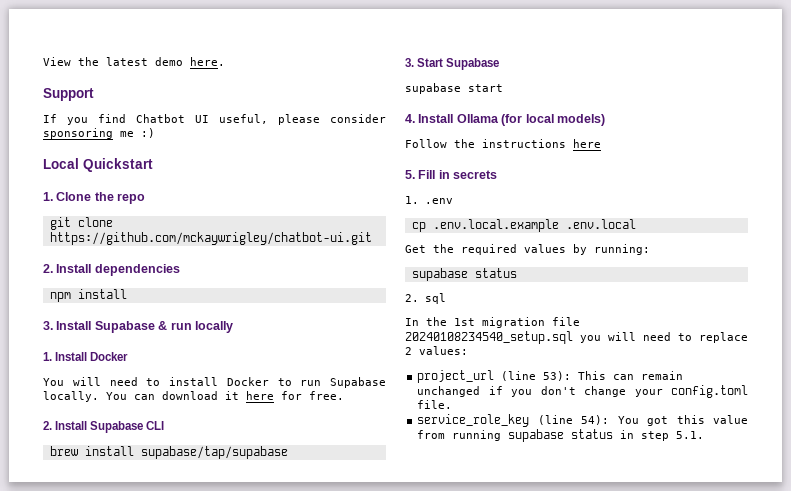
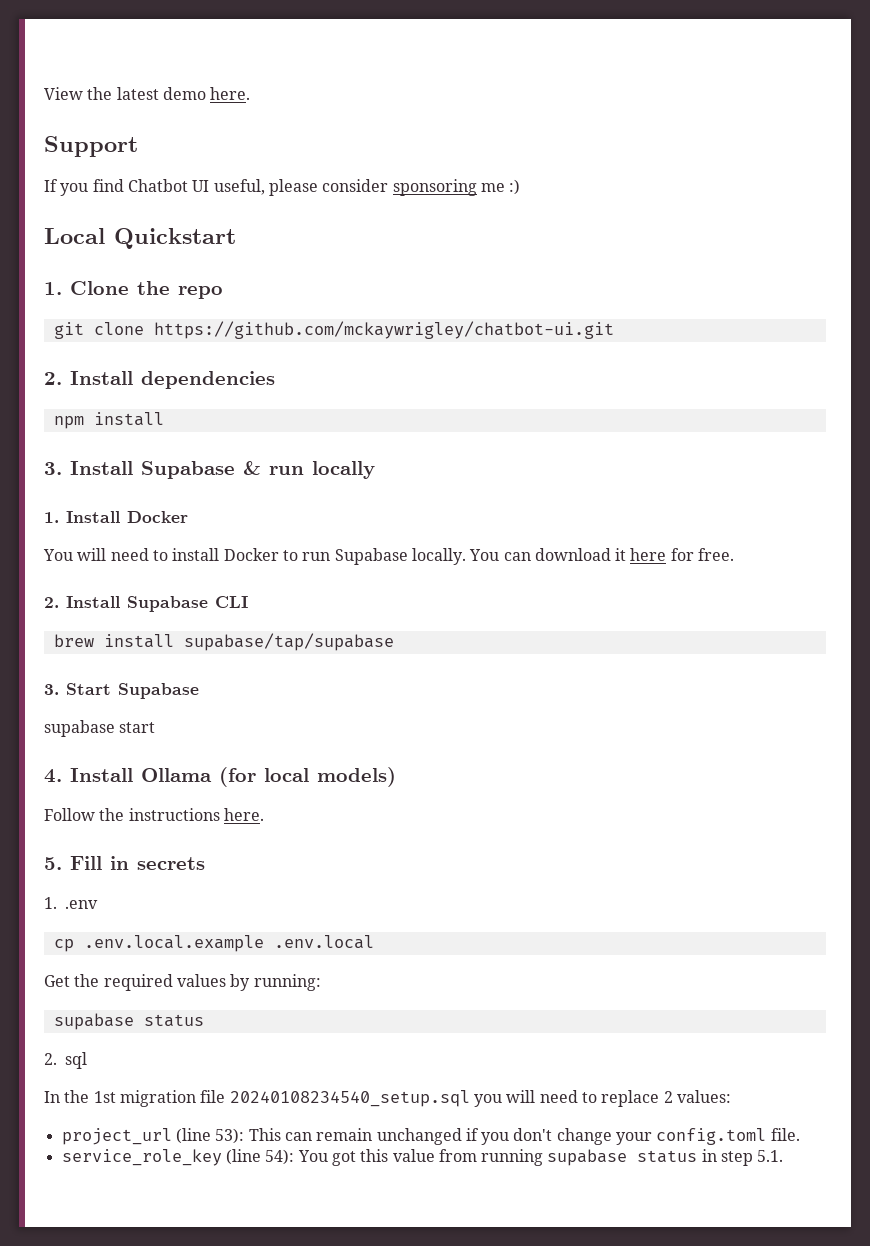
- Follow the instructions here
+ Follow the instructions here.

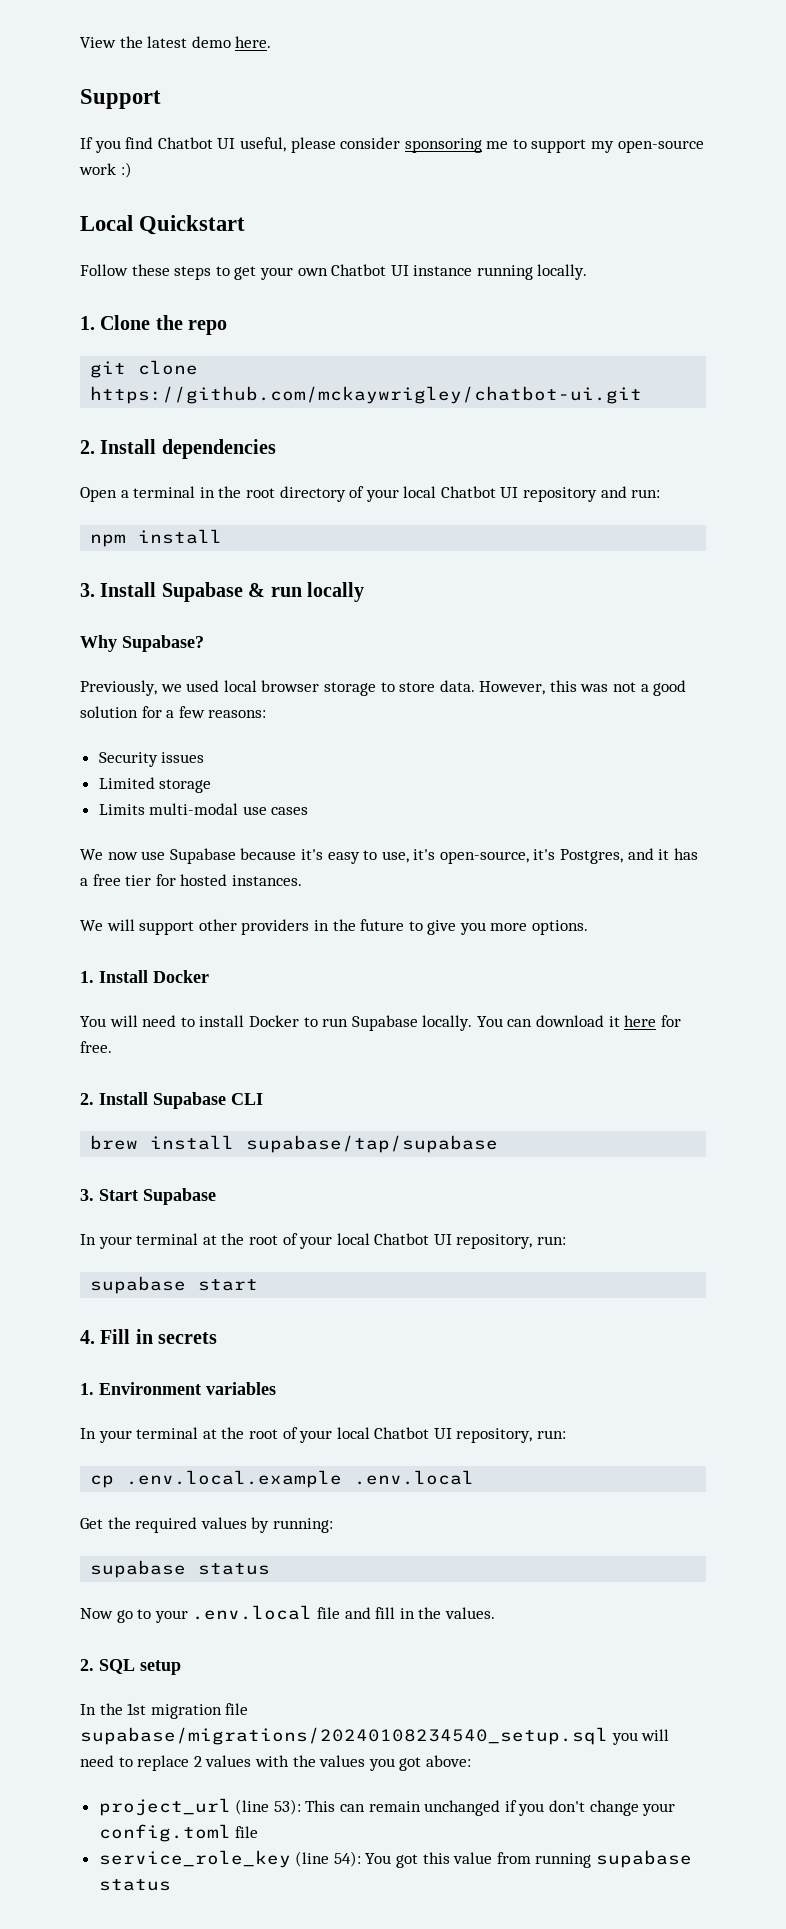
- If you find Chatbot UI useful, please consider sponsoring me :)
+ If you find Chatbot UI useful, please consider sponsoring me to support my open-source work :)
  Local Quickstart
+ Follow these steps to get your own Chatbot UI instance running locally.
+ Open a terminal in the root directory of your local Chatbot UI repository and run:
+ Why Supabase?
+ Previously, we used local browser storage to store data. However, this was not a good solution for a few reasons:
+ Security issues
+ Limited storage
+ Limits multi-modal use cases
+ We now use Supabase because it's easy to use, it's open-source, it's Postgres, and it has a free tier for hosted instances.
+ We will support other providers in the future to give you more options.
  3. Start Supabase
+ In your terminal at the root of your local Chatbot UI repository, run:
  supabase start
- 4. Install Ollama (for local models)
- Follow the instructions here.
- 5. Fill in secrets
- 1. .env
+ 4. Fill in secrets
+ 1. Environment variables
+ In your terminal at the root of your local Chatbot UI repository, run:
- 2. sql
+ Now go to your .env.local file and fill in the values.
+ 2. SQL setup
- In the 1st migration file 20240108234540_setup.sql you will need to replace 2 values:
+ In the 1st migration file supabase/migrations/20240108234540_setup.sql you will need to replace 2 values with the values you got above:
- project_url (line 53): This can remain unchanged if you don't change your config.toml file.
+ project_url (line 53): This can remain unchanged if you don't change your config.toml file
- service_role_key (line 54): You got this value from running supabase status in step 5.1.
+ service_role_key (line 54): You got this value from running supabase status

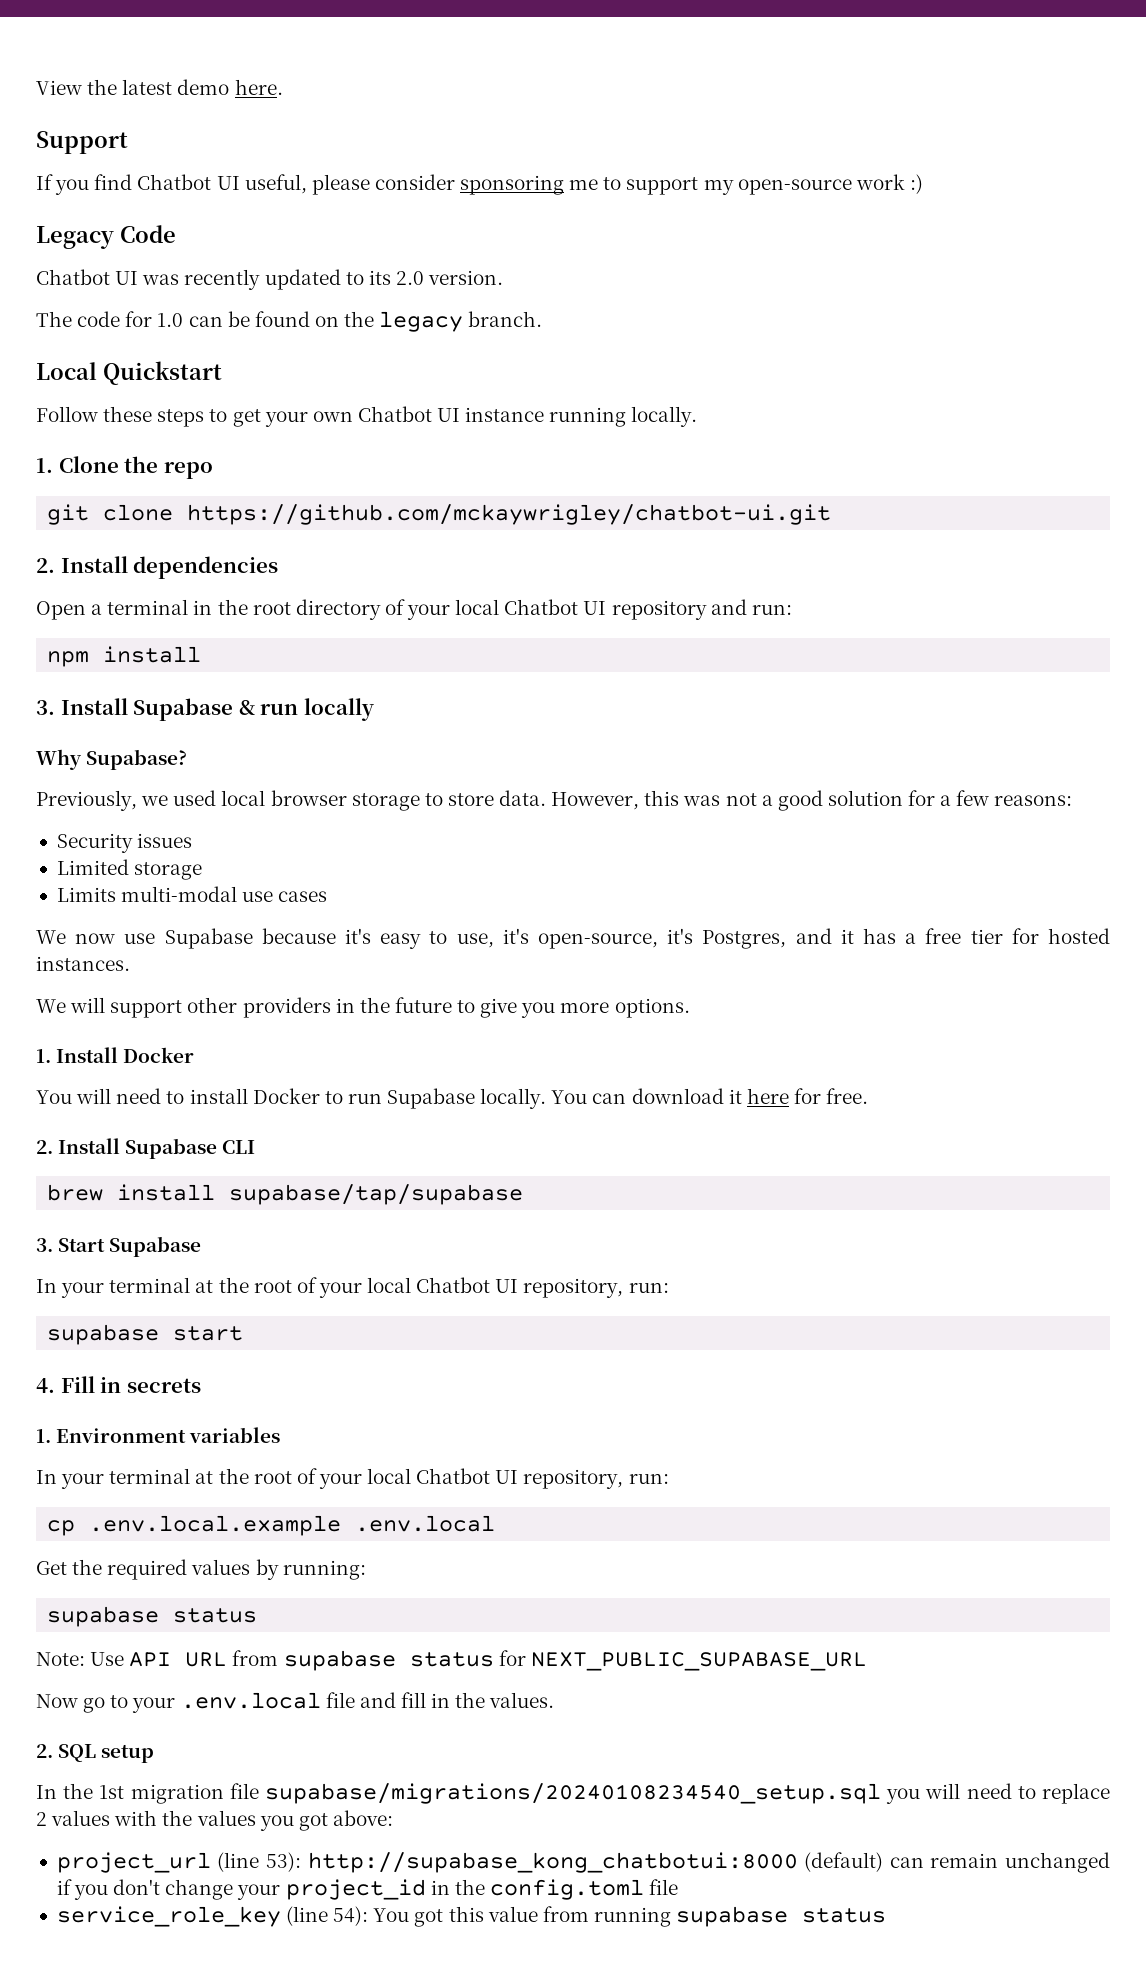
+ Legacy Code
+ Chatbot UI was recently updated to its 2.0 version.
+ The code for 1.0 can be found on the legacy branch.
+ Note: Use API URL from supabase status for NEXT_PUBLIC_SUPABASE_URL
- project_url (line 53): This can remain unchanged if you don't change your config.toml file
+ project_url (line 53): http://supabase_kong_chatbotui:8000 (default) can remain unchanged if you don't change your project_id in the config.toml file

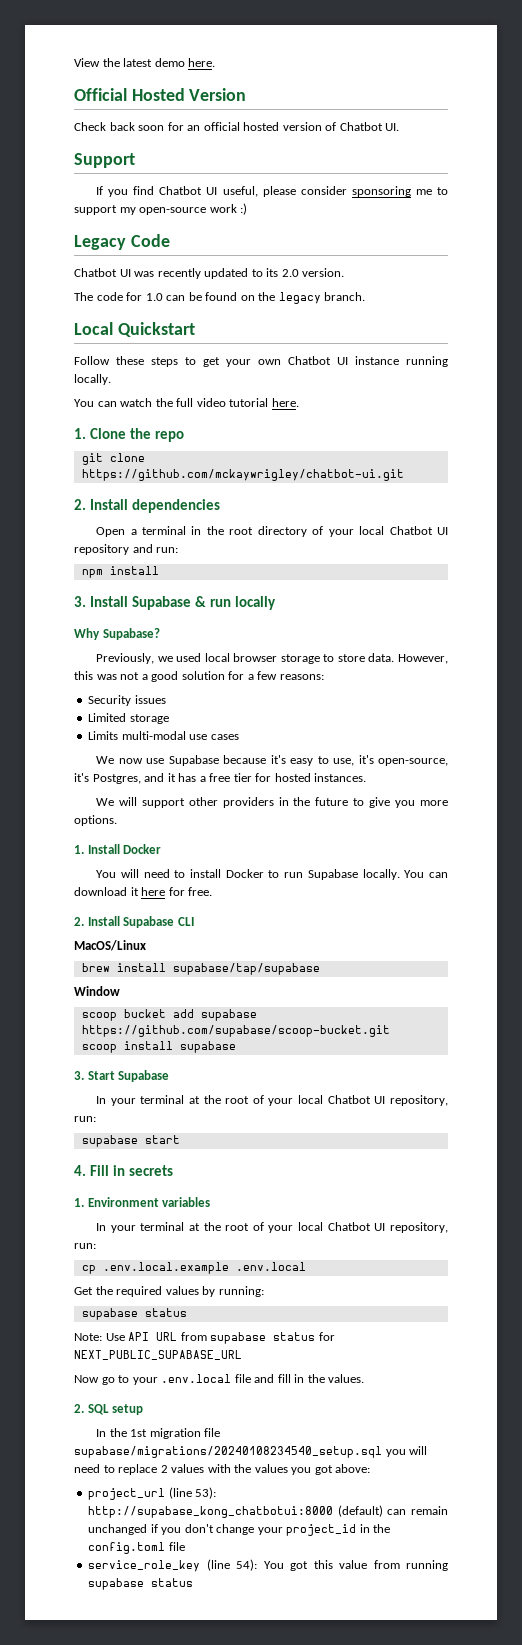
+ Official Hosted Version
+ Check back soon for an official hosted version of Chatbot UI.
+ You can watch the full video tutorial here.
+ MacOS/Linux
+ Window
+ scoop bucket add supabase https://github.com/supabase/scoop-bucket.git
+ scoop install supabase

